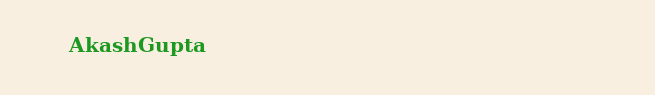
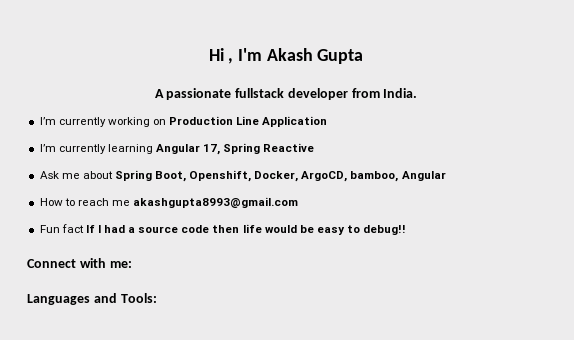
- AkashGupta
+ Hi , I'm Akash Gupta
+ A passionate fullstack developer from India.
+ I’m currently working on Production Line Application
+ I’m currently learning Angular 17, Spring Reactive
+ Ask me about Spring Boot, Openshift, Docker, ArgoCD, bamboo, Angular
+ How to reach me akashgupta8993@gmail.com
+ Fun fact If I had a source code then life would be easy to debug!!
+ Connect with me:
+ Languages and Tools:

